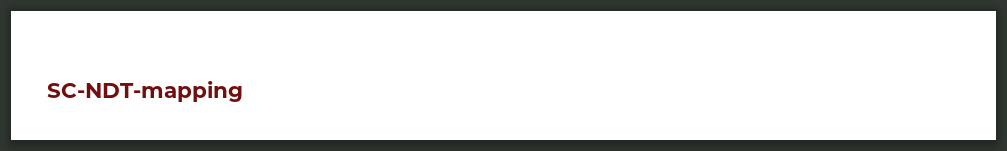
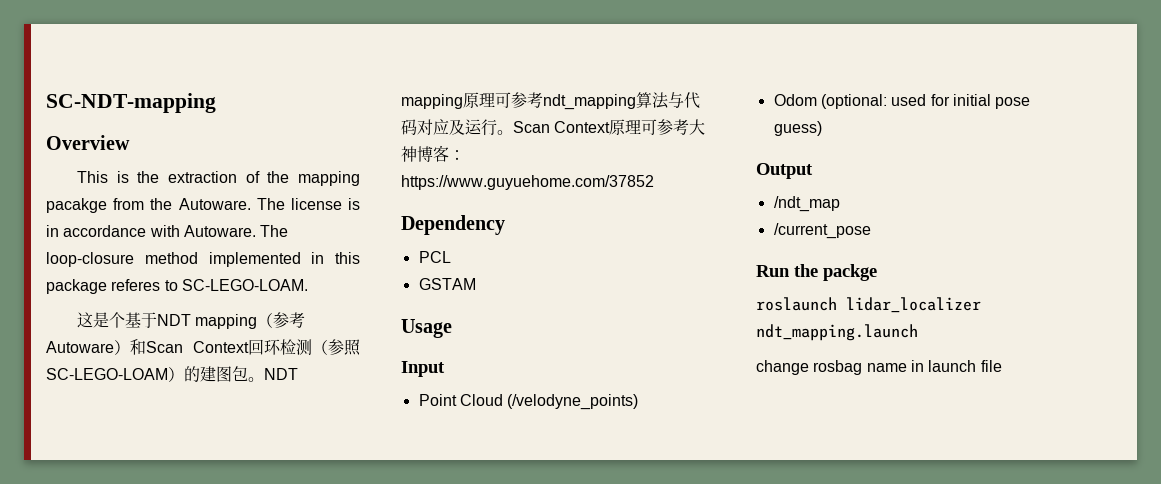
+ Overview
+ This is the extraction of the mapping pacakge from the Autoware. The license is in accordance with Autoware. The loop-closure method implemented in this package referes to SC-LEGO-LOAM.
+ 这是个基于NDT mapping（参考Autoware）和Scan Context回环检测（参照SC-LEGO-LOAM）的建图包。NDT mapping原理可参考ndt_mapping算法与代码对应及运行。Scan Context原理可参考大神博客：https://www.guyuehome.com/37852
+ Dependency
+ PCL
+ GSTAM
+ Usage
+ Input
+ Point Cloud (/velodyne_points)
+ Odom (optional: used for initial pose guess)
+ Output
+ /ndt_map
+ /current_pose
+ Run the packge
+ roslaunch lidar_localizer ndt_mapping.launch
+ change rosbag name in launch file

